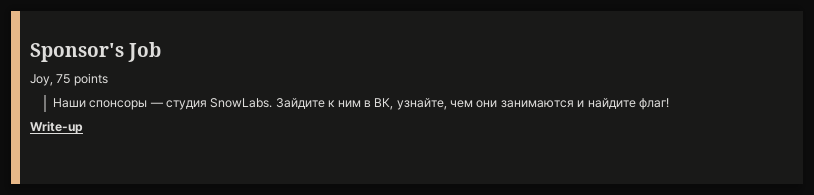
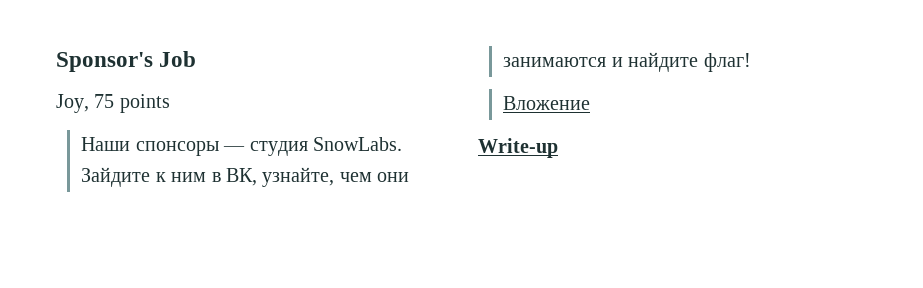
+ Вложение

